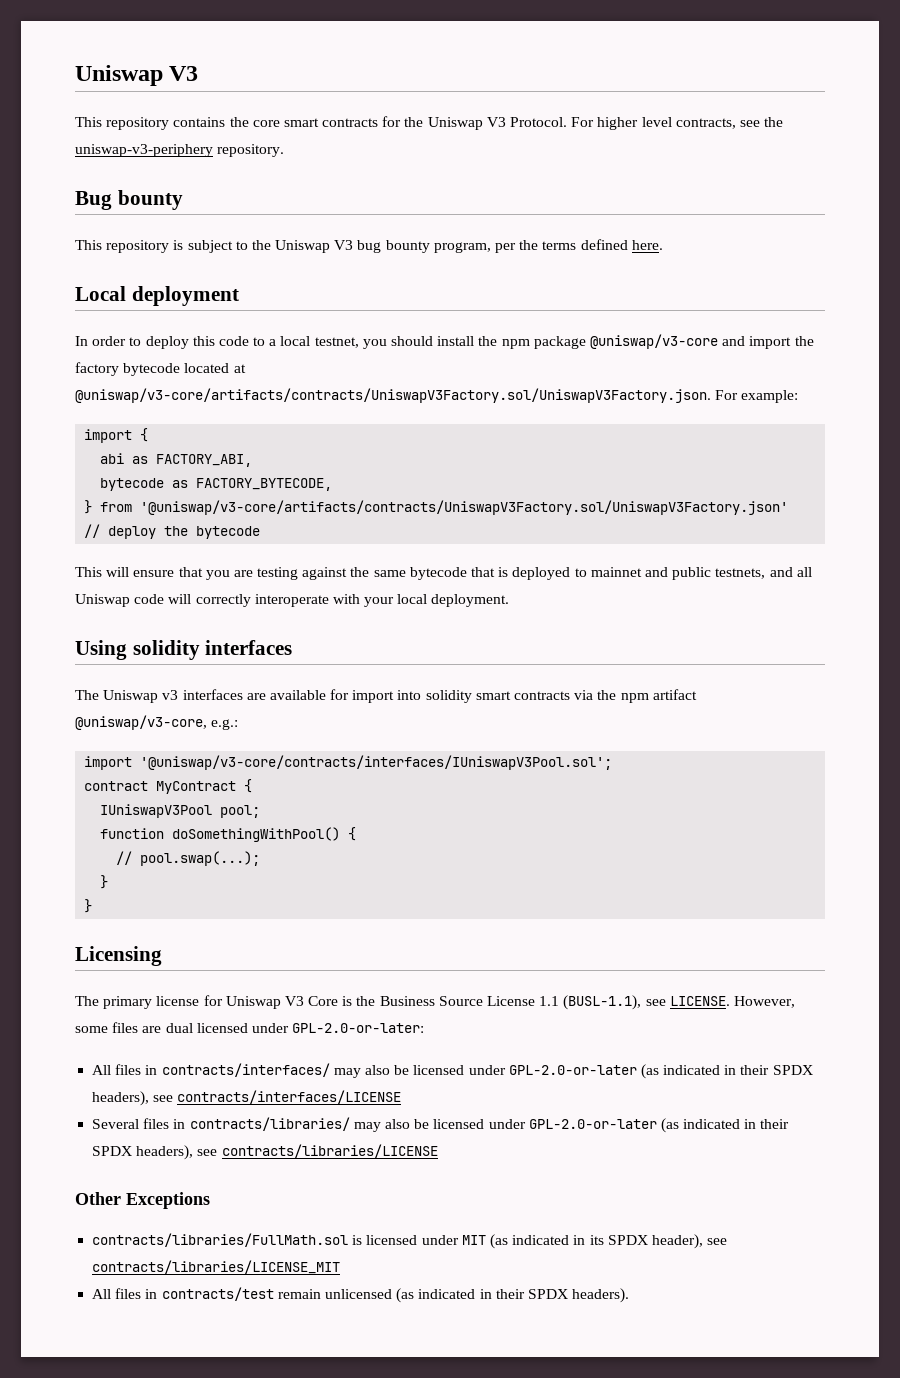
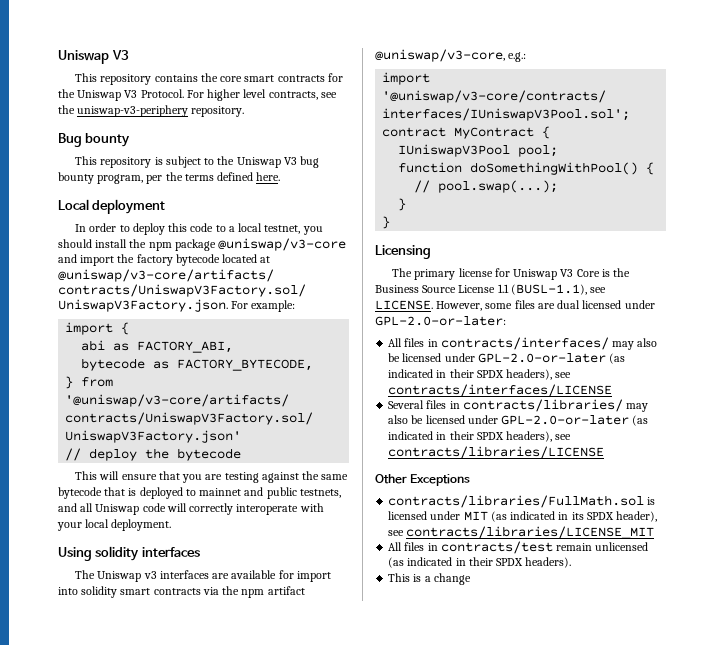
+ This is a change

